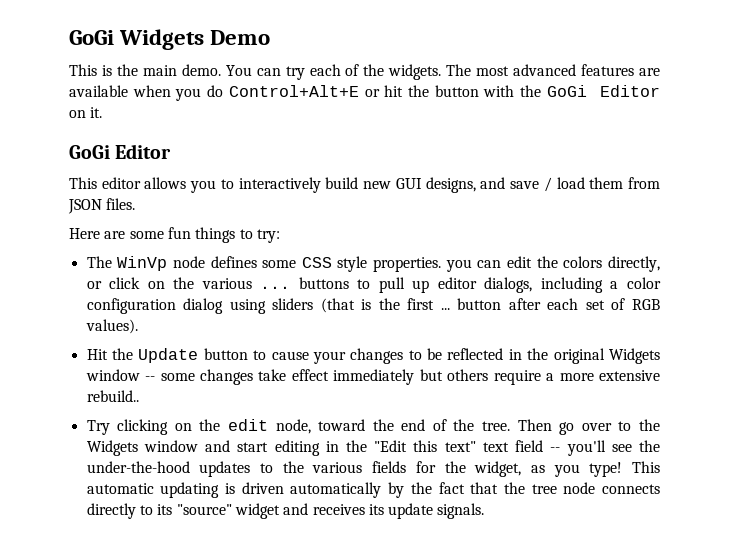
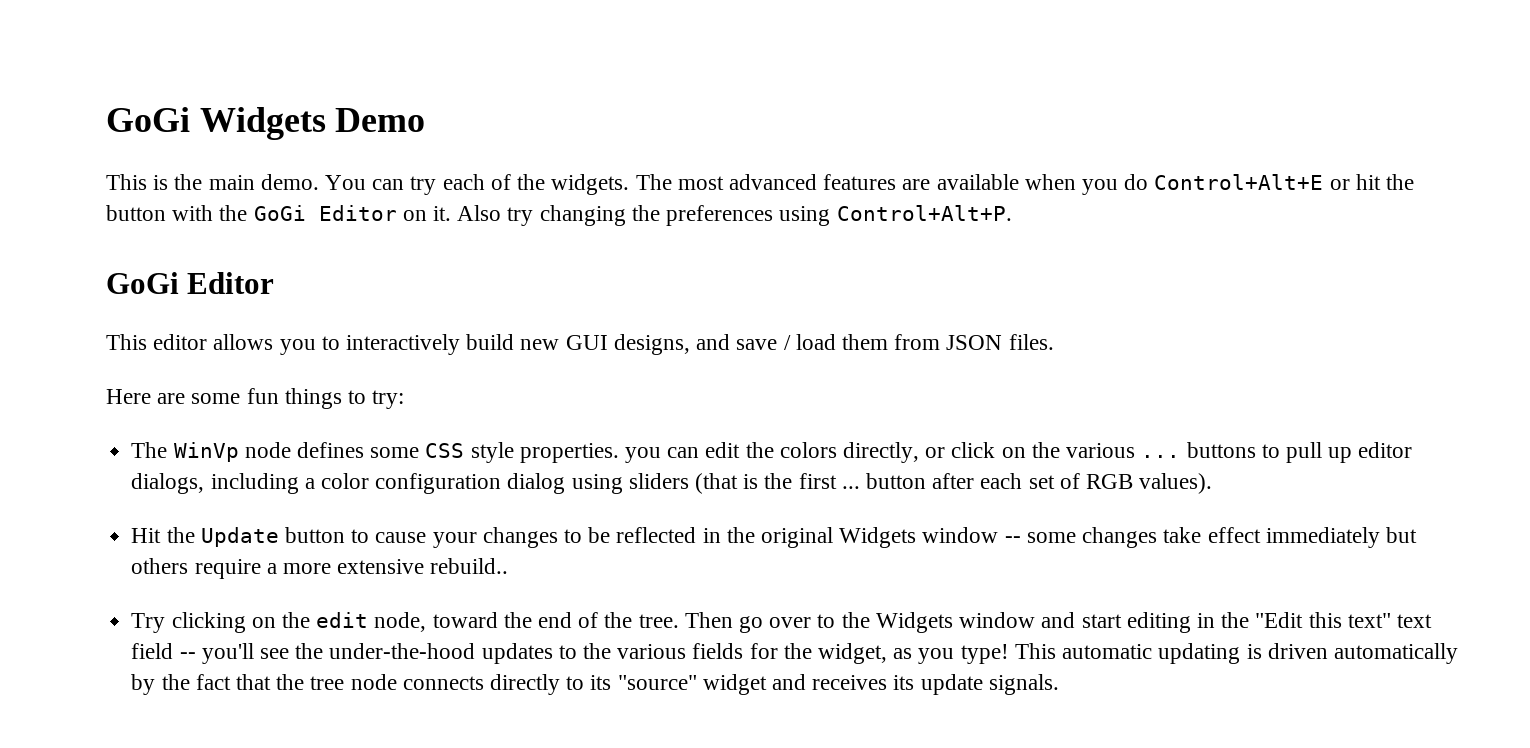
+ Also try changing the preferences using Control+Alt+P.

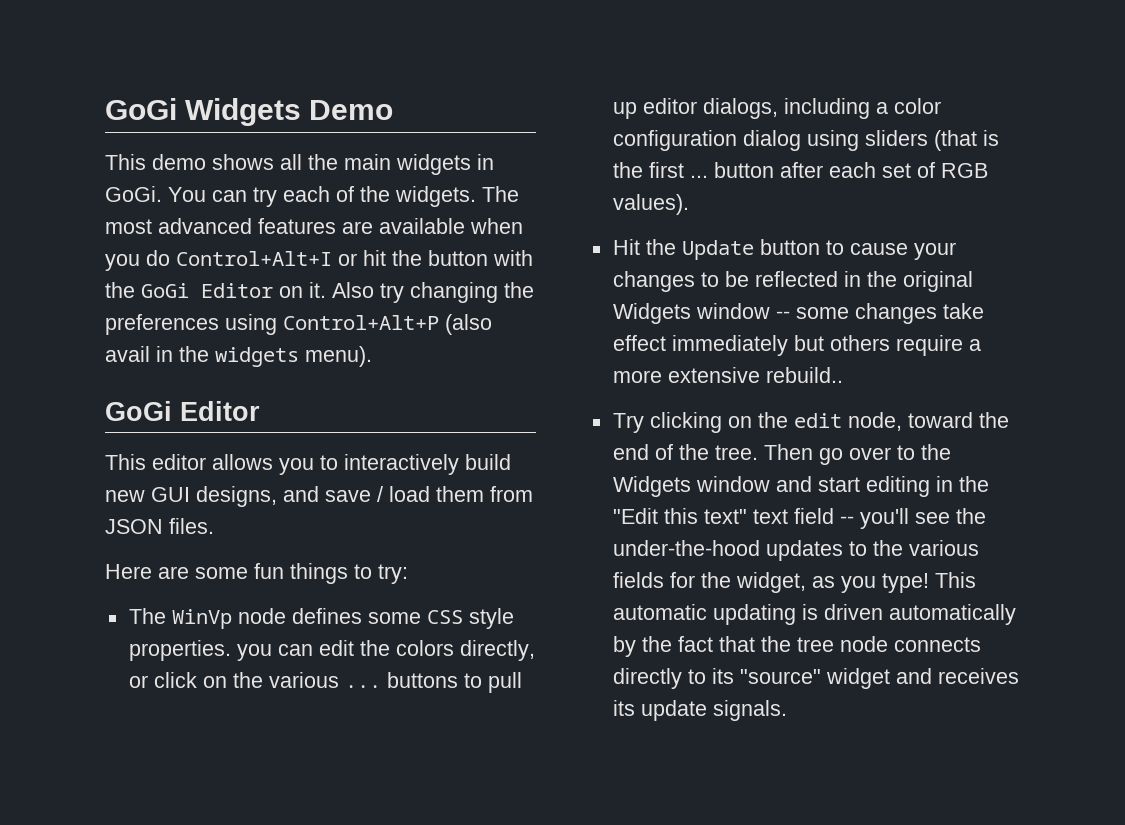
- This is the main demo.
+ This demo shows all the main widgets in GoGi.
- The most advanced features are available when you do Control+Alt+E or hit the button with the GoGi Editor on it.
+ The most advanced features are available when you do Control+Alt+I or hit the button with the GoGi Editor on it.
- Also try changing the preferences using Control+Alt+P.
+ Also try changing the preferences using Control+Alt+P (also avail in the widgets menu).

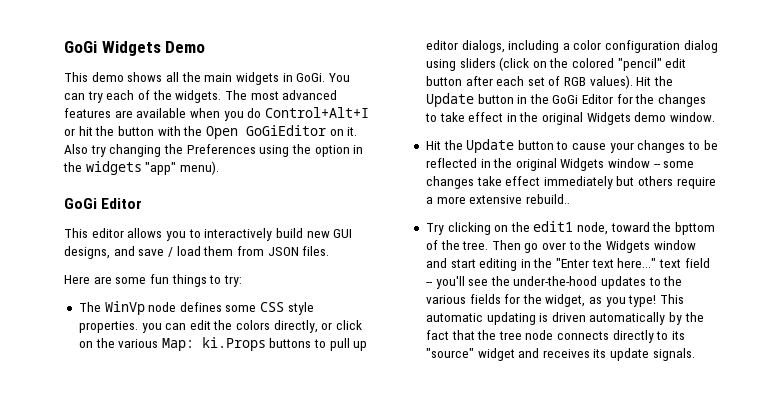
- The most advanced features are available when you do Control+Alt+I or hit the button with the GoGi Editor on it.
+ The most advanced features are available when you do Control+Alt+I or hit the button with the Open GoGiEditor on it.
- Also try changing the preferences using Control+Alt+P (also avail in the widgets menu).
+ Also try changing the Preferences using the option in the widgets "app" menu).
- The WinVp node defines some CSS style properties. you can edit the colors directly, or click on the various ... buttons to pull up editor dialogs, including a color configuration dialog using sliders (that is the first ... button after each set of RGB values).
+ The WinVp node defines some CSS style properties. you can edit the colors directly, or click on the various Map: ki.Props buttons to pull up editor dialogs, including a color configuration dialog using sliders (click on the colored "pencil" edit button after each set of RGB values). Hit the Update button in the GoGi Editor for the changes to take effect in the original Widgets demo window.
- Try clicking on the edit node, toward the end of the tree.
+ Try clicking on the edit1 node, toward the bpttom of the tree.
- Then go over to the Widgets window and start editing in the "Edit this text" text field -- you'll see the under-the-hood updates to the various fields for the widget, as you type!
+ Then go over to the Widgets window and start editing in the "Enter text here..." text field -- you'll see the under-the-hood updates to the various fields for the widget, as you type!

